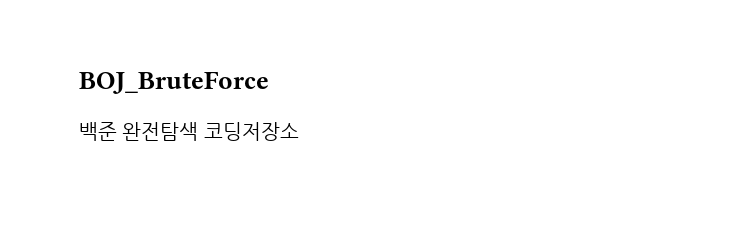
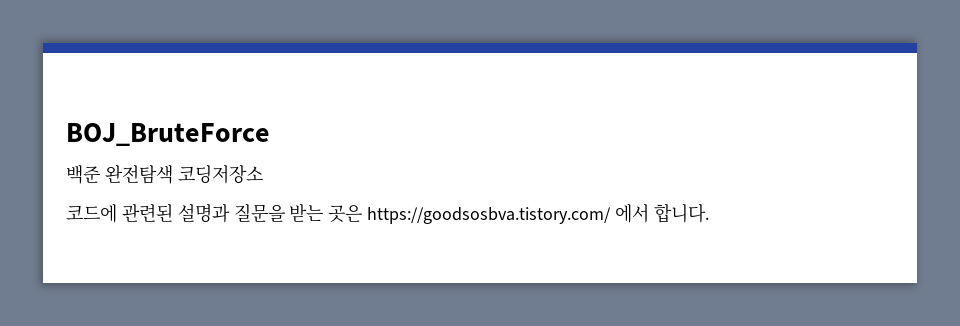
+ 코드에 관련된 설명과 질문을 받는 곳은 https://goodsosbva.tistory.com/ 에서 합니다.

